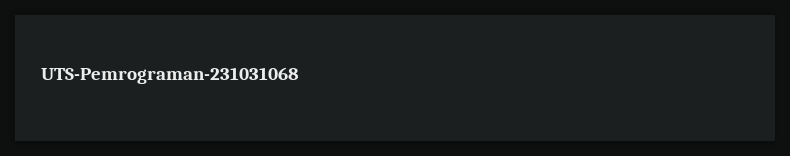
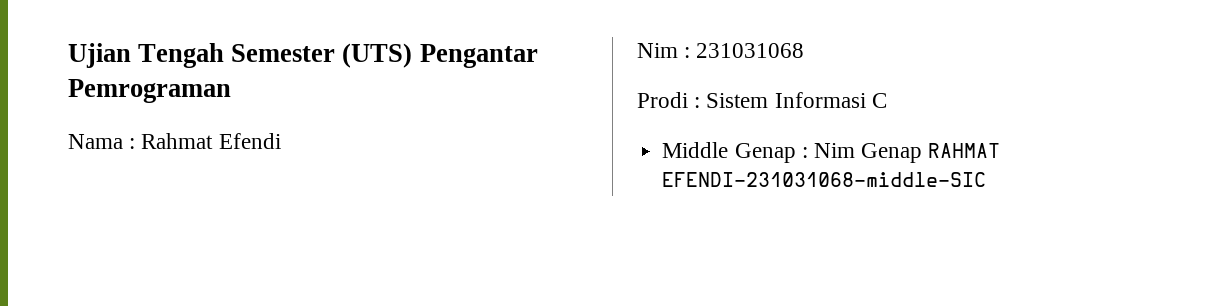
- UTS-Pemrograman-231031068
+ Ujian Tengah Semester (UTS) Pengantar Pemrograman
+ Nama : Rahmat Efendi
+ Nim : 231031068
+ Prodi : Sistem Informasi C
+ Middle Genap : Nim Genap RAHMAT EFENDI-231031068-middle-SIC

